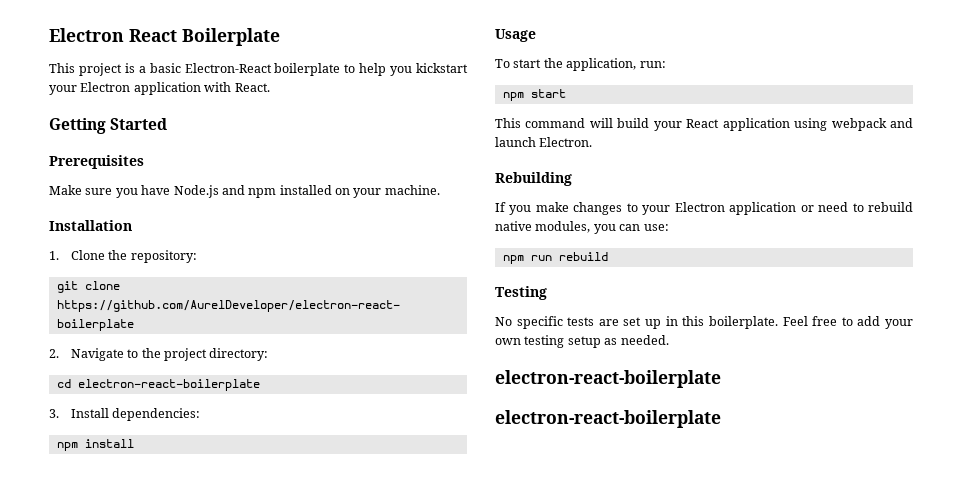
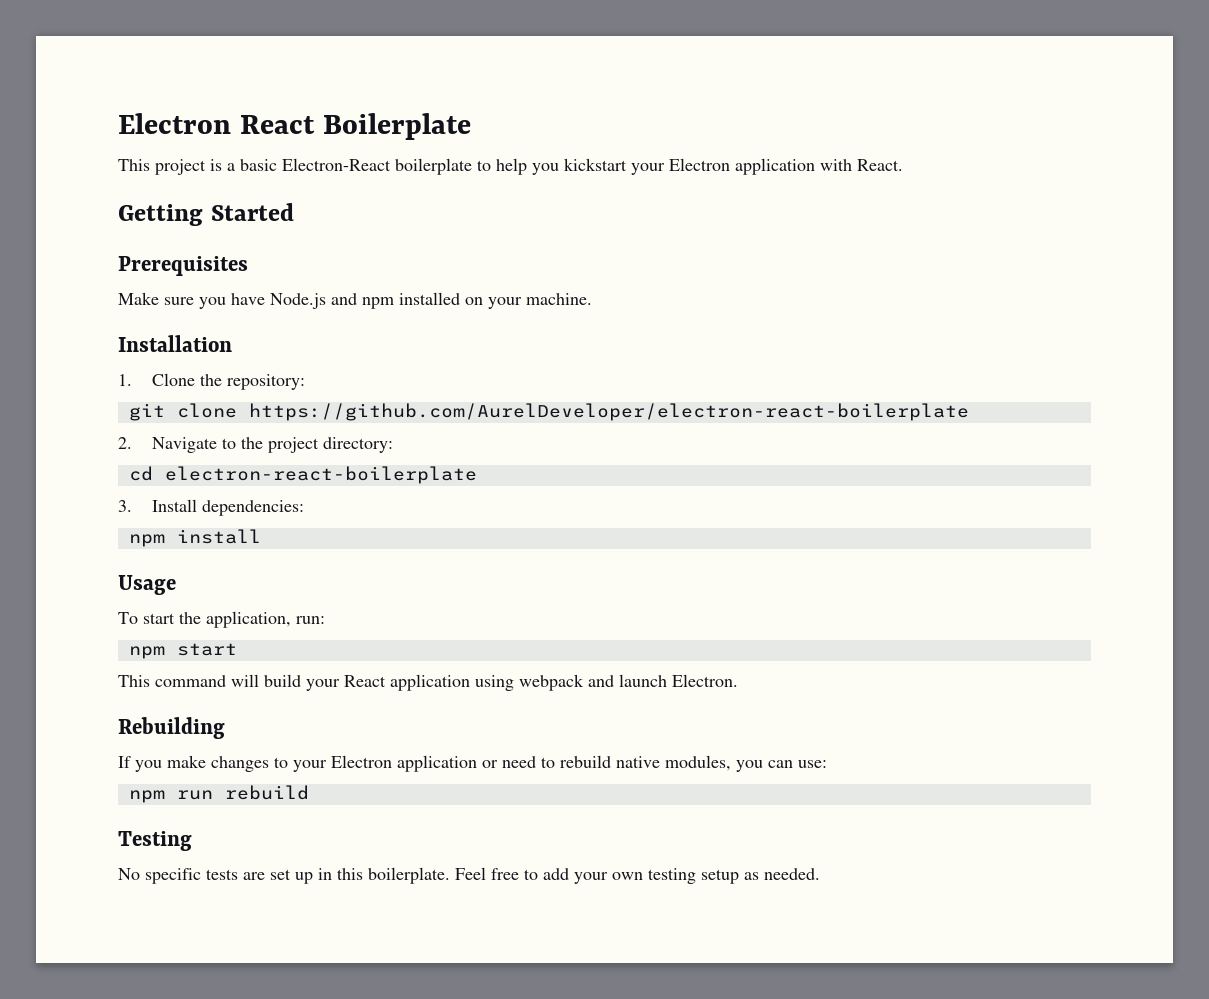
  Feel free to add your own testing setup as needed.
- electron-react-boilerplate
- electron-react-boilerplate

